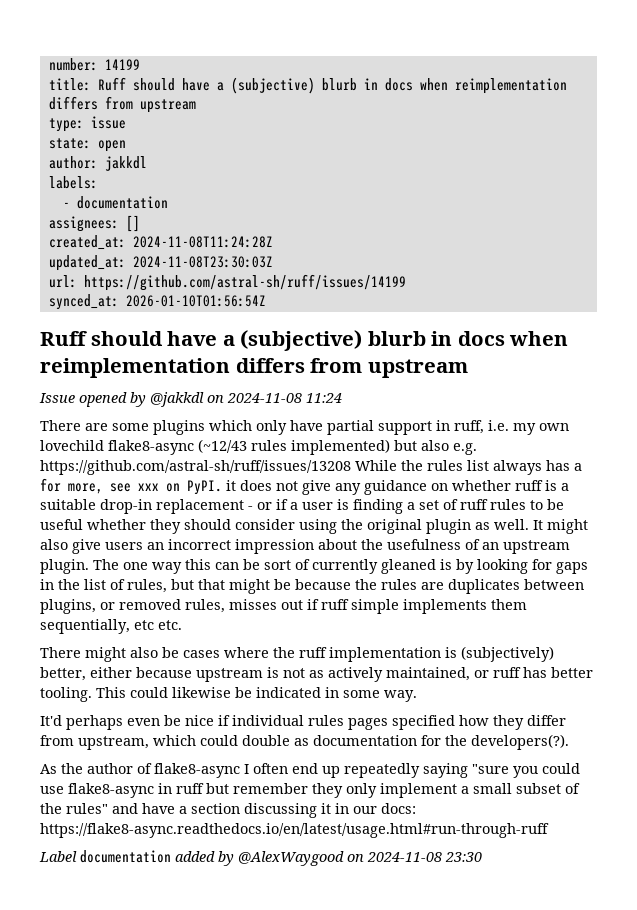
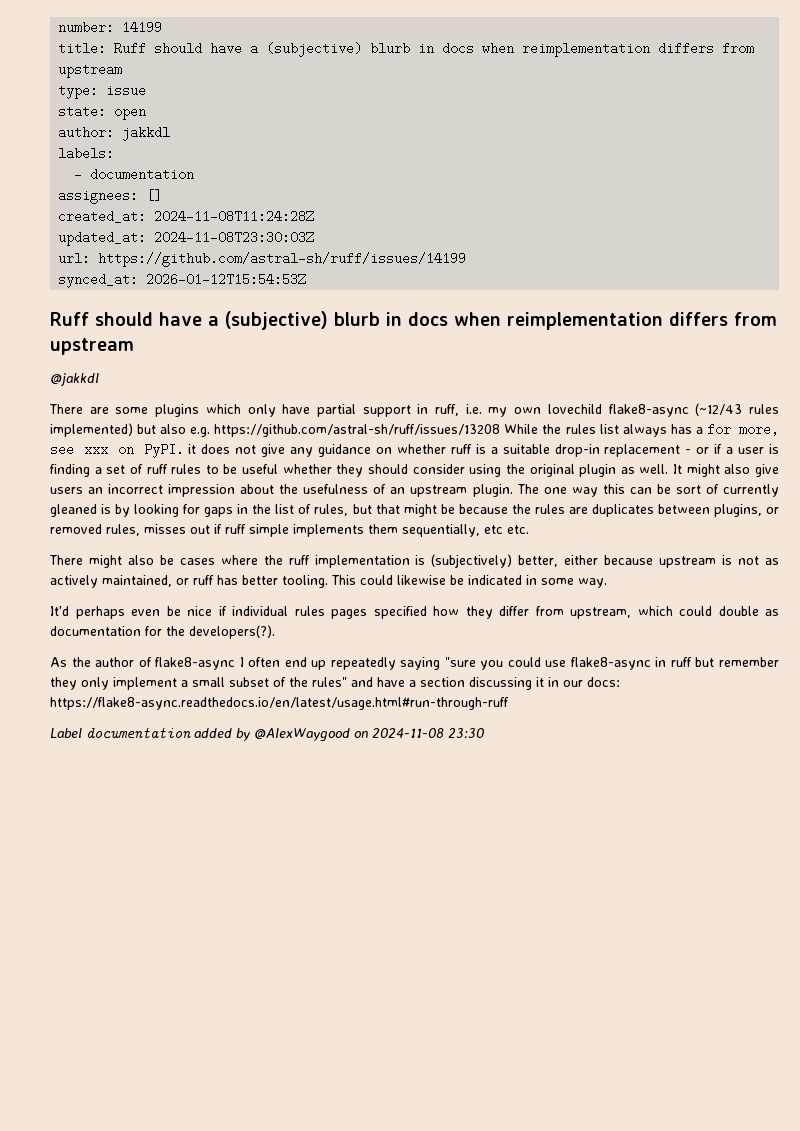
- synced_at: 2026-01-10T01:56:54Z
+ synced_at: 2026-01-12T15:54:53Z
- Issue opened by @jakkdl on 2024-11-08 11:24
+ @jakkdl

